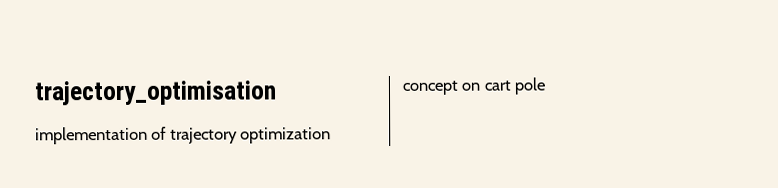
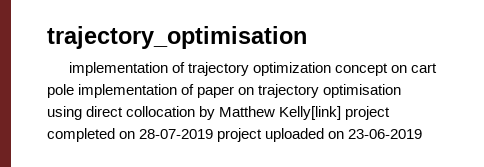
- implementation of trajectory optimization concept on cart pole
+ implementation of trajectory optimization concept on cart pole implementation of paper on trajectory optimisation using direct collocation by Matthew Kelly[link] project completed on 28-07-2019 project uploaded on 23-06-2019

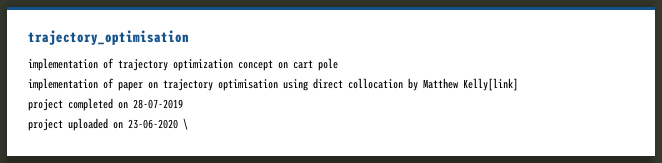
- implementation of trajectory optimization concept on cart pole implementation of paper on trajectory optimisation using direct collocation by Matthew Kelly[link] project completed on 28-07-2019 project uploaded on 23-06-2019
+ implementation of trajectory optimization concept on cart pole
+ implementation of paper on trajectory optimisation using direct collocation by Matthew Kelly[link]
+ project completed on 28-07-2019
+ project uploaded on 23-06-2020 \

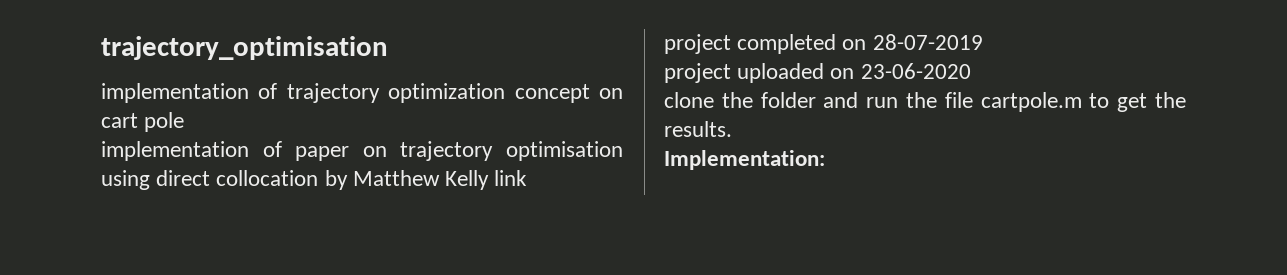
- implementation of paper on trajectory optimisation using direct collocation by Matthew Kelly[link]
+ implementation of paper on trajectory optimisation using direct collocation by Matthew Kelly link
- project uploaded on 23-06-2020 \
+ project uploaded on 23-06-2020
+ clone the folder and run the file cartpole.m to get the results.
+ Implementation:

